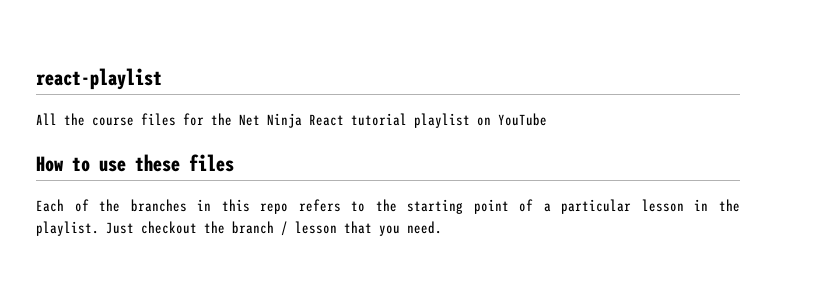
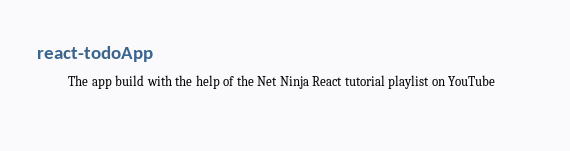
- react-playlist
- All the course files for the Net Ninja React tutorial playlist on YouTube
+ react-todoApp
+ The app build with the help of the Net Ninja React tutorial playlist on YouTube
- How to use these files
- Each of the branches in this repo refers to the starting point of a particular lesson in the playlist. Just checkout the branch / lesson that you need.

